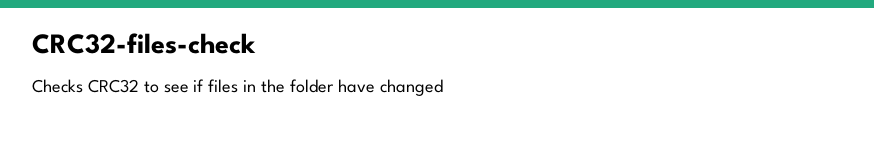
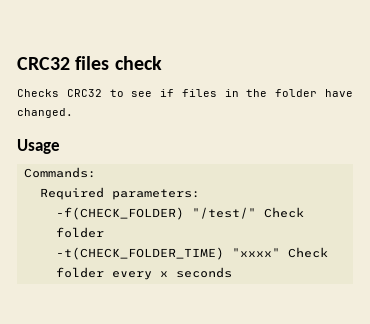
- CRC32-files-check
+ CRC32 files check
- Checks CRC32 to see if files in the folder have changed
+ Checks CRC32 to see if files in the folder have changed.
+ Usage
+ Commands:
+ Required parameters:
+ -f(CHECK_FOLDER) "/test/" Check folder
+ -t(CHECK_FOLDER_TIME) "xxxx" Check folder every x seconds

